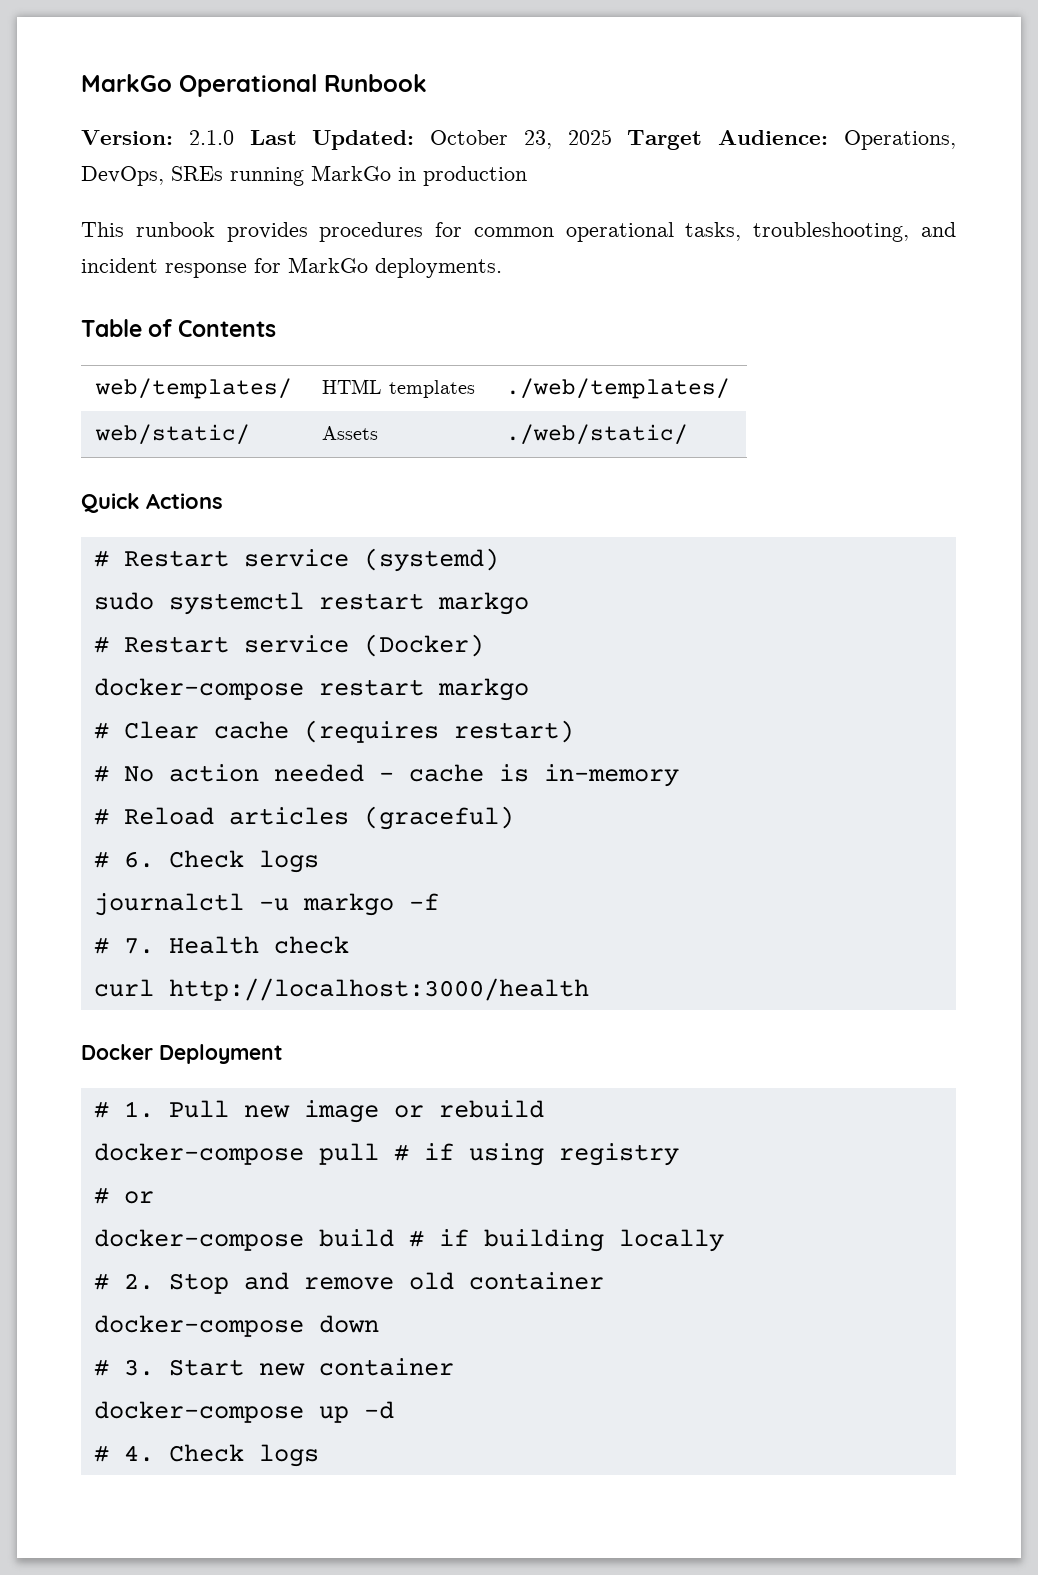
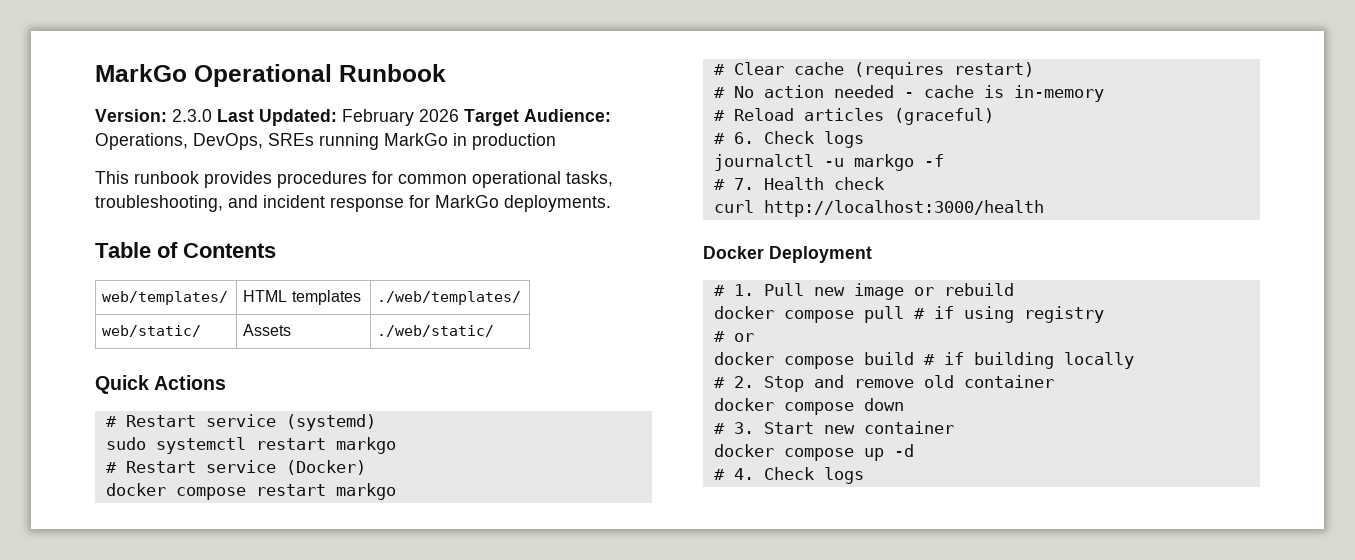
- Version: 2.1.0 Last Updated: October 23, 2025 Target Audience: Operations, DevOps, SREs running MarkGo in production
+ Version: 2.3.0 Last Updated: February 2026 Target Audience: Operations, DevOps, SREs running MarkGo in production
- docker-compose restart markgo
+ docker compose restart markgo
- docker-compose pull # if using registry
+ docker compose pull # if using registry
- docker-compose build # if building locally
+ docker compose build # if building locally
- docker-compose down
+ docker compose down
- docker-compose up -d
+ docker compose up -d

